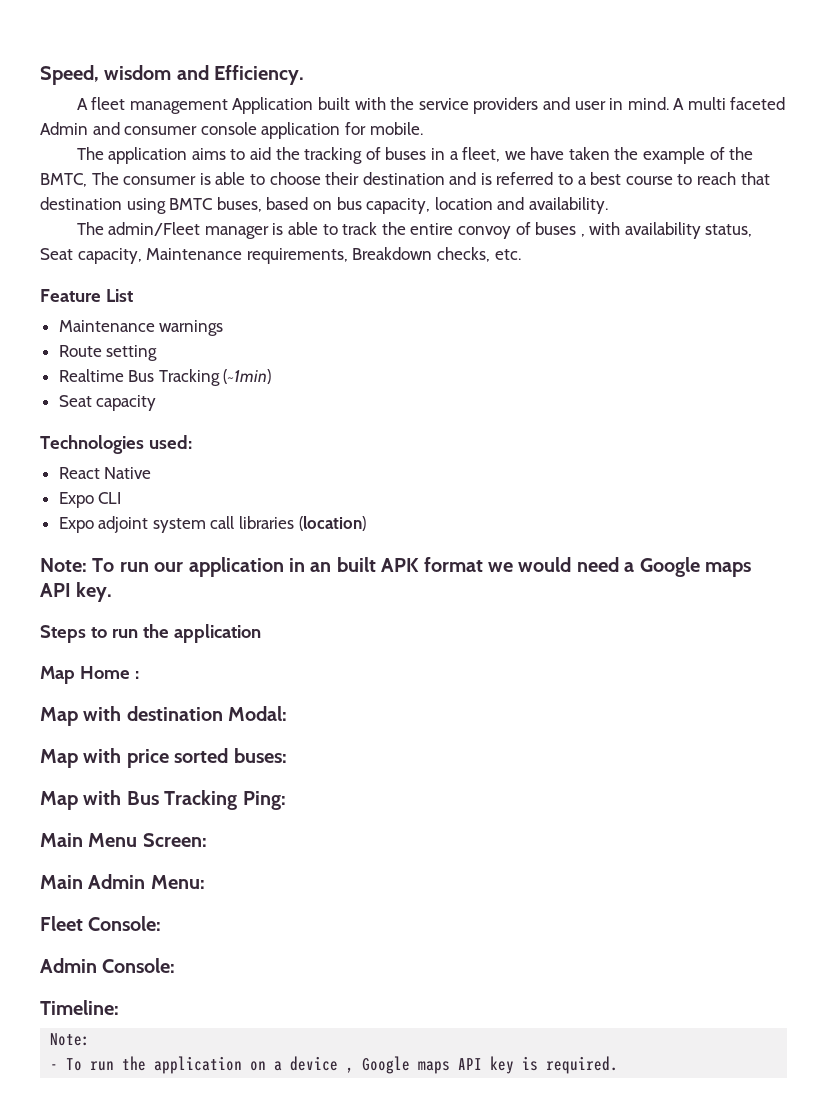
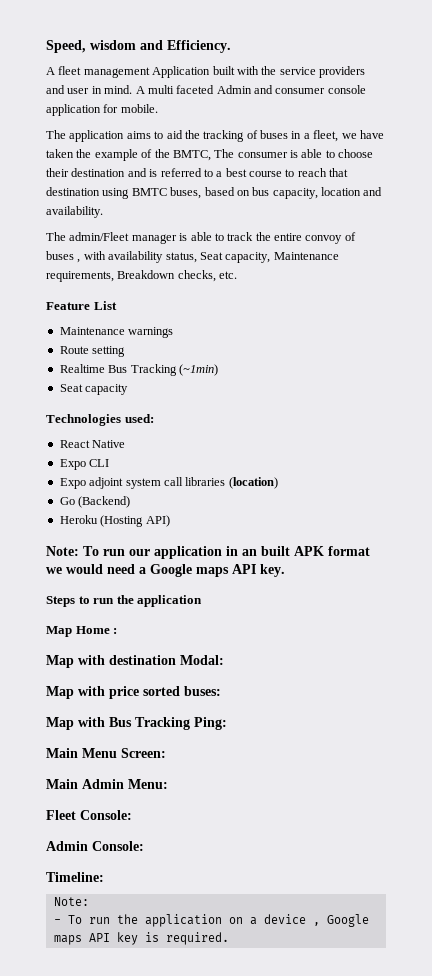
+ Go (Backend)
+ Heroku (Hosting API)

